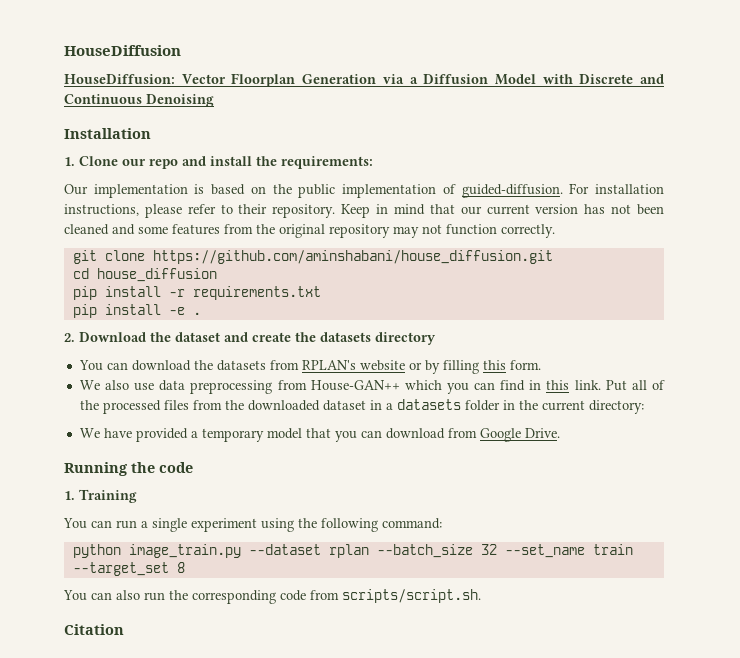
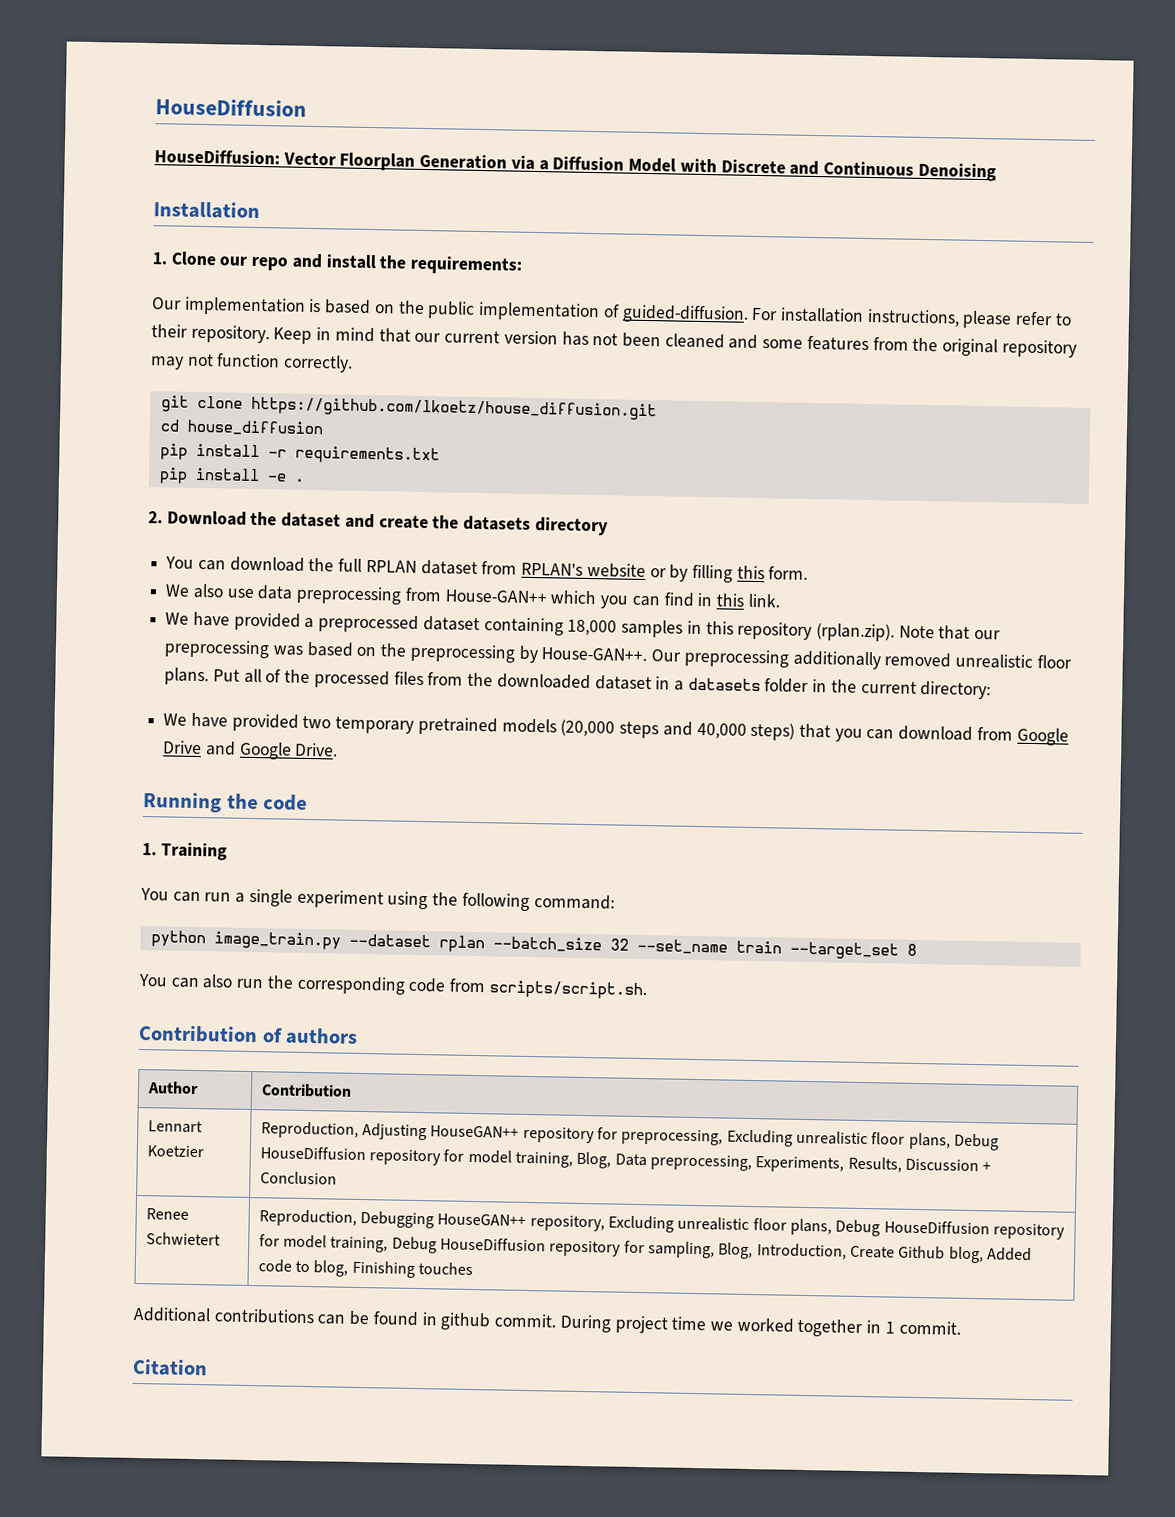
- git clone https://github.com/aminshabani/house_diffusion.git
+ git clone https://github.com/lkoetz/house_diffusion.git
- You can download the datasets from RPLAN's website or by filling this form.
+ You can download the full RPLAN dataset from RPLAN's website or by filling this form.
- We also use data preprocessing from House-GAN++ which you can find in this link. Put all of the processed files from the downloaded dataset in a datasets folder in the current directory:
+ We also use data preprocessing from House-GAN++ which you can find in this link.
+ We have provided a preprocessed dataset containing 18,000 samples in this repository (rplan.zip). Note that our preprocessing was based on the preprocessing by House-GAN++. Our preprocessing additionally removed unrealistic floor plans. Put all of the processed files from the downloaded dataset in a datasets folder in the current directory:
- We have provided a temporary model that you can download from Google Drive.
+ We have provided two temporary pretrained models (20,000 steps and 40,000 steps) that you can download from Google Drive and Google Drive.
+ Contribution of authors
+ Author | Contribution
+ Lennart Koetzier | Reproduction, Adjusting HouseGAN++ repository for preprocessing, Excluding unrealistic floor plans, Debug HouseDiffusion repository for model training, Blog, Data preprocessing, Experiments, Results, Discussion + Conclusion
+ Renee Schwietert | Reproduction, Debugging HouseGAN++ repository, Excluding unrealistic floor plans, Debug HouseDiffusion repository for model training, Debug HouseDiffusion repository for sampling, Blog, Introduction, Create Github blog, Added code to blog, Finishing touches
+ Additional contributions can be found in github commit. During project time we worked together in 1 commit.

